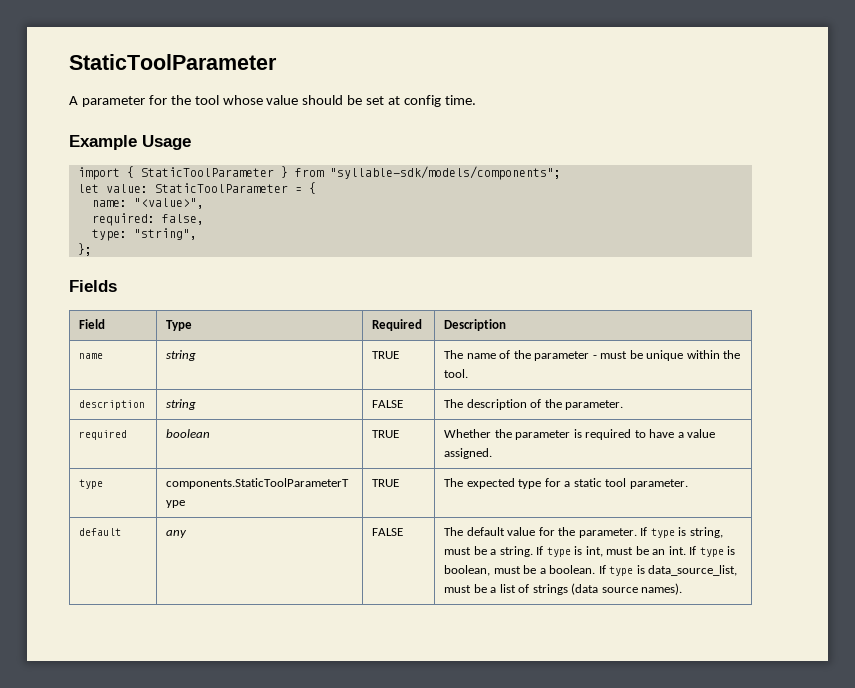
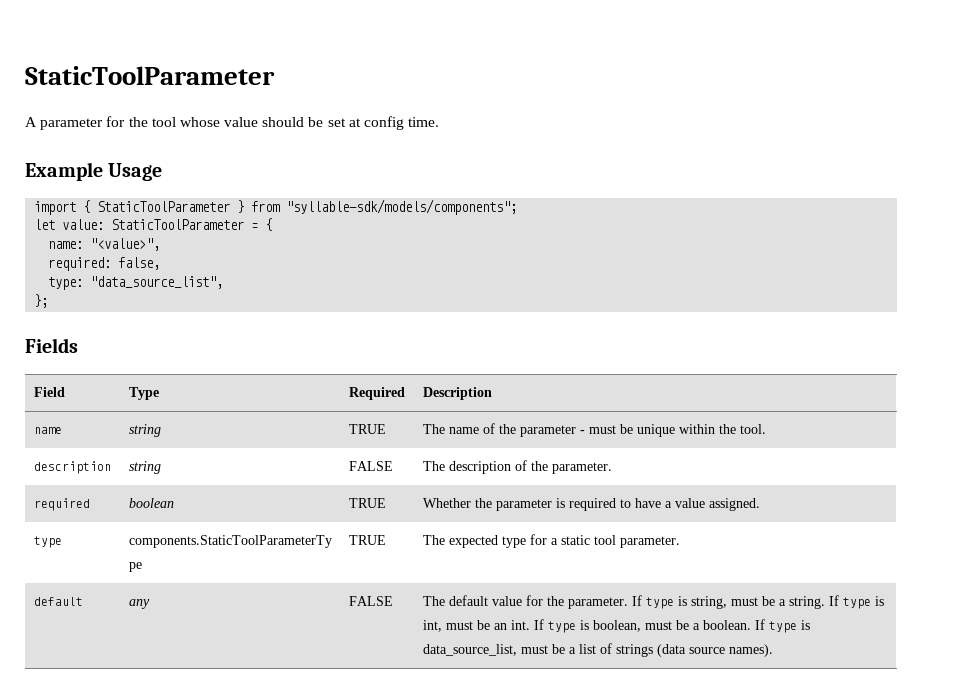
- type: "string",
+ type: "data_source_list",

